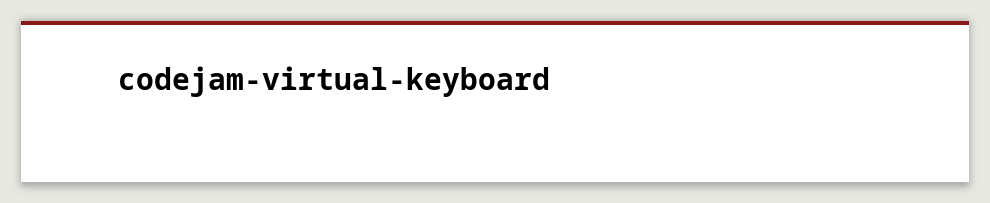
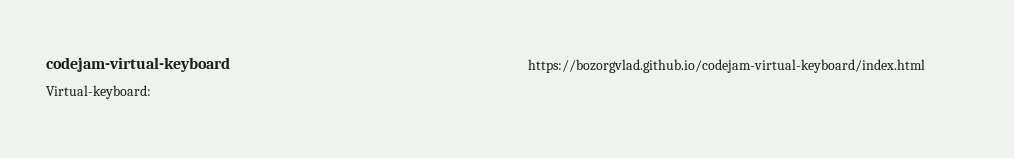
+ Virtual-keyboard: https://bozorgvlad.github.io/codejam-virtual-keyboard/index.html

